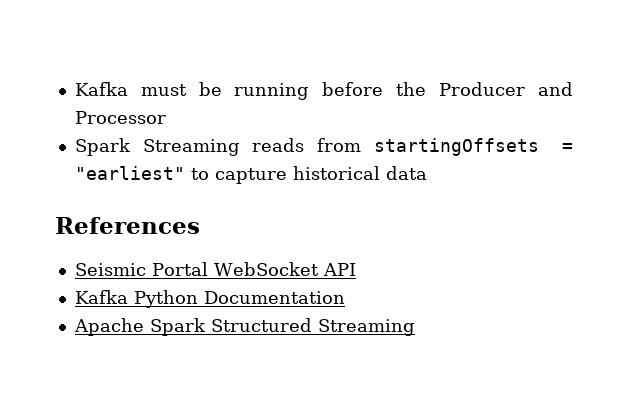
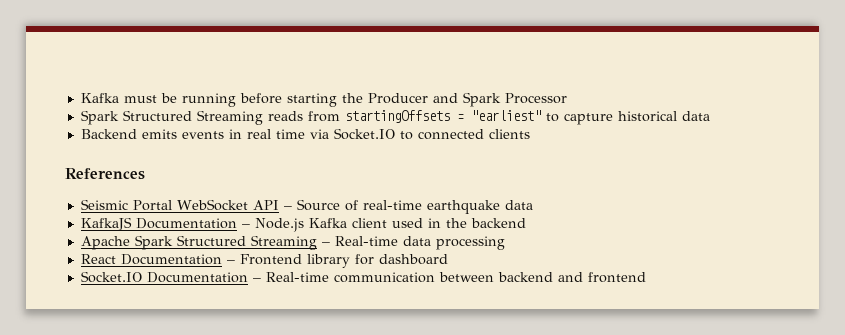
- Kafka must be running before the Producer and Processor
+ Kafka must be running before starting the Producer and Spark Processor
- Spark Streaming reads from startingOffsets = "earliest" to capture historical data
+ Spark Structured Streaming reads from startingOffsets = "earliest" to capture historical data
+ Backend emits events in real time via Socket.IO to connected clients
- Seismic Portal WebSocket API
- Kafka Python Documentation
- Apache Spark Structured Streaming
+ Seismic Portal WebSocket API – Source of real-time earthquake data
+ KafkaJS Documentation – Node.js Kafka client used in the backend
+ Apache Spark Structured Streaming – Real-time data processing
+ React Documentation – Frontend library for dashboard
+ Socket.IO Documentation – Real-time communication between backend and frontend

